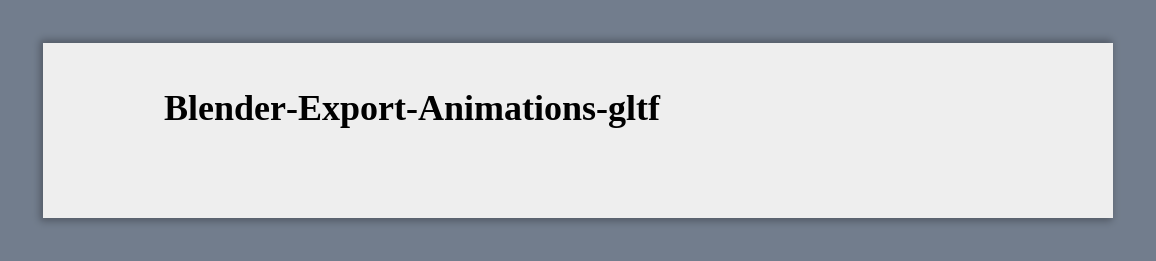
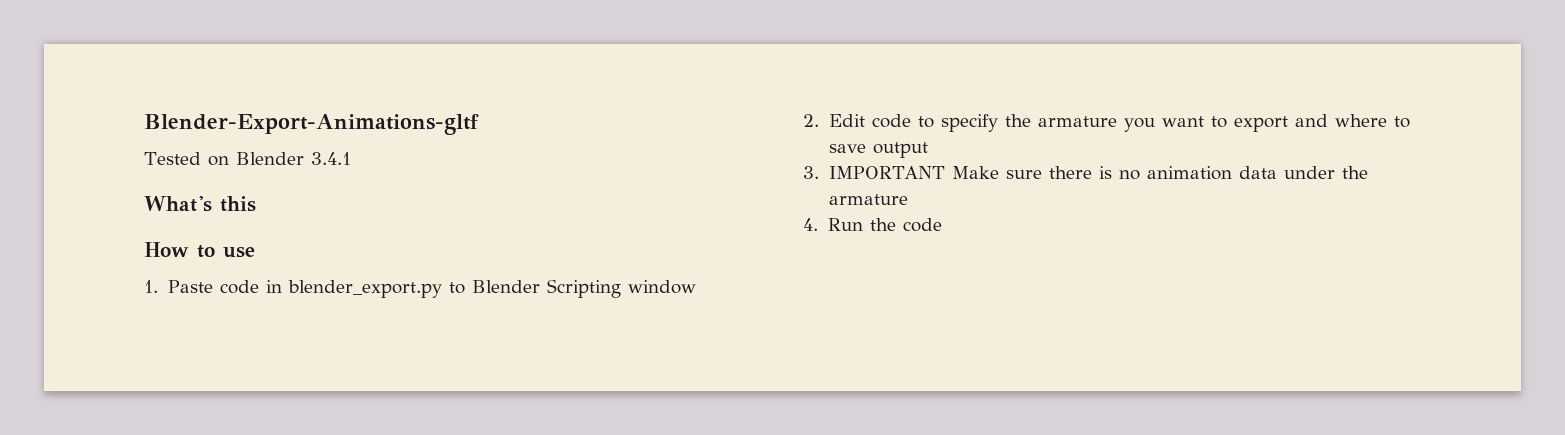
+ Tested on Blender 3.4.1
+ What's this
+ How to use
+ 1. Paste code in blender_export.py to Blender Scripting window
+ 2. Edit code to specify the armature you want to export and where to save output
+ 3. IMPORTANT Make sure there is no animation data under the armature
+ 4. Run the code

